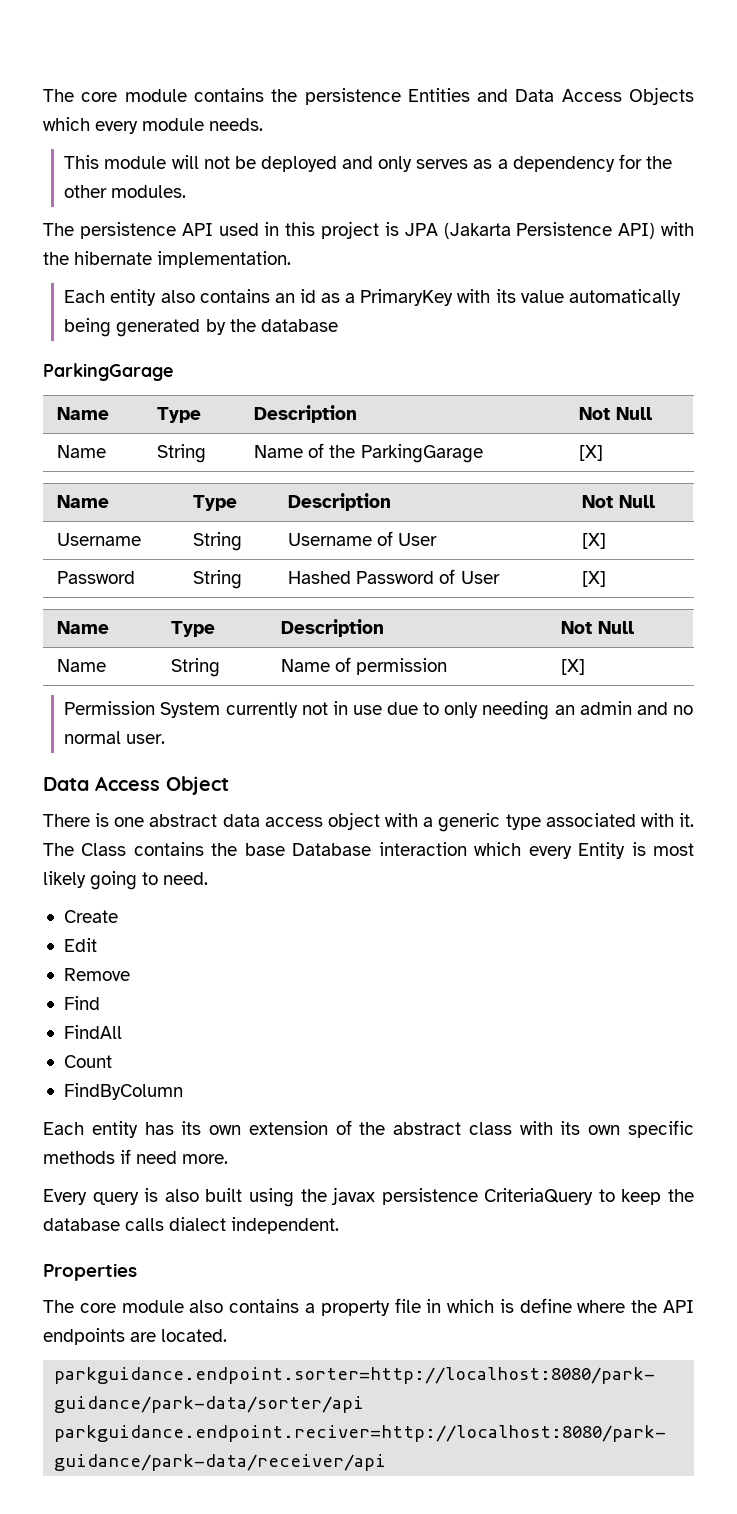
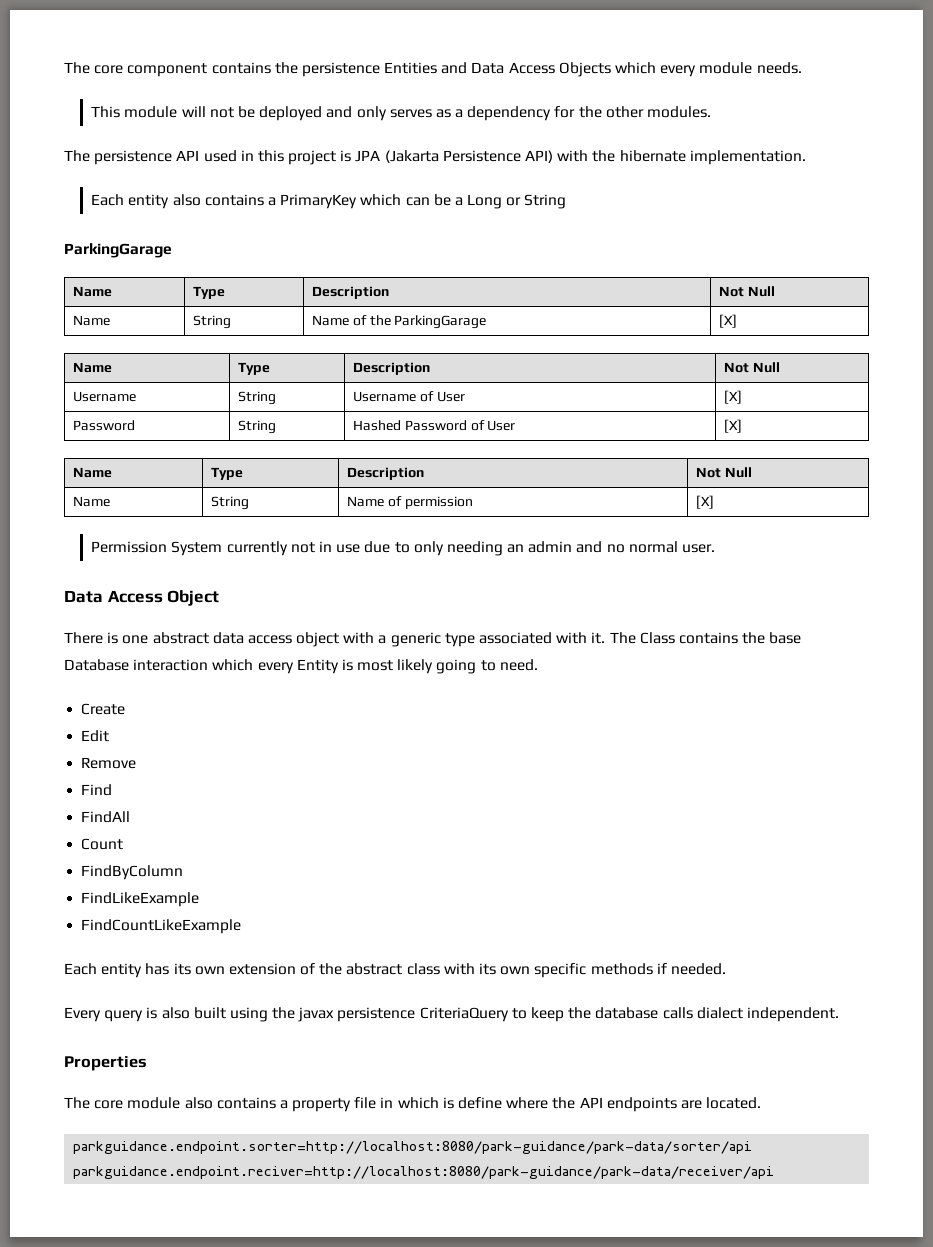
- The core module contains the persistence Entities and Data Access Objects which every module needs.
+ The core component contains the persistence Entities and Data Access Objects which every module needs.
- Each entity also contains an id as a PrimaryKey with its value automatically being generated by the database
+ Each entity also contains a PrimaryKey which can be a Long or String
+ FindLikeExample
+ FindCountLikeExample
- Each entity has its own extension of the abstract class with its own specific methods if need more.
+ Each entity has its own extension of the abstract class with its own specific methods if needed.

